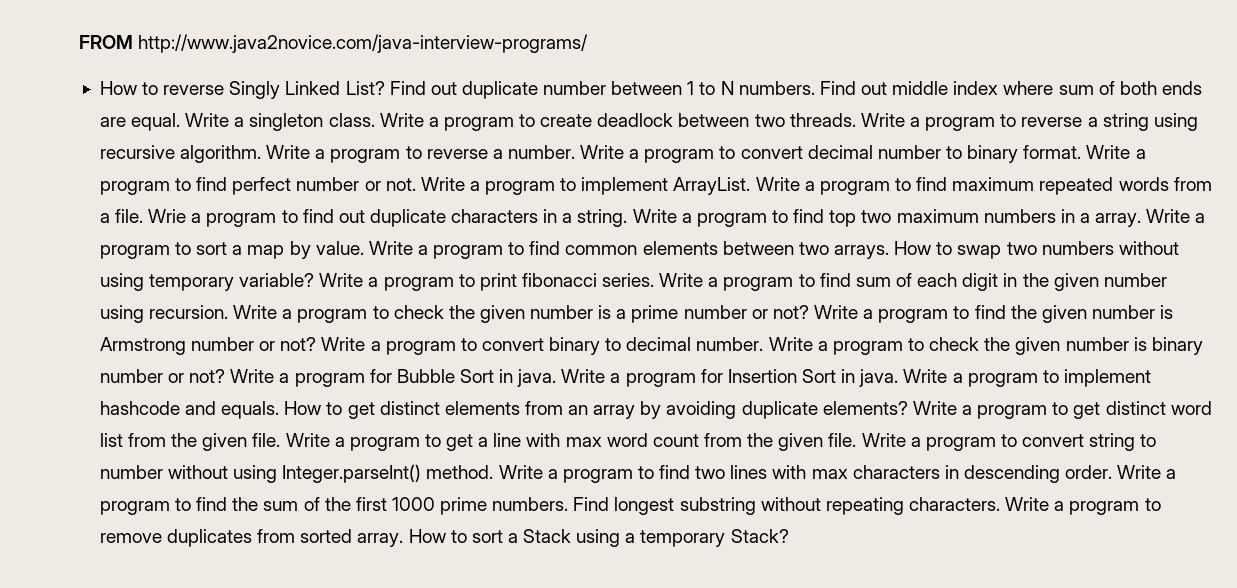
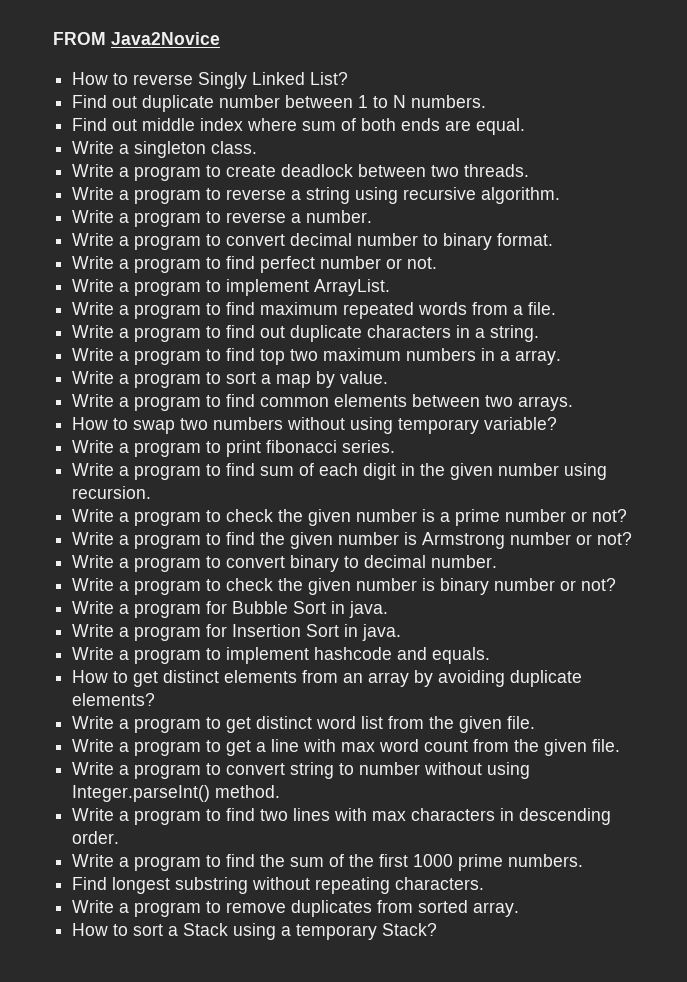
- FROM http://www.java2novice.com/java-interview-programs/
+ FROM Java2Novice
- How to reverse Singly Linked List? Find out duplicate number between 1 to N numbers. Find out middle index where sum of both ends are equal. Write a singleton class. Write a program to create deadlock between two threads. Write a program to reverse a string using recursive algorithm. Write a program to reverse a number. Write a program to convert decimal number to binary format. Write a program to find perfect number or not. Write a program to implement ArrayList. Write a program to find maximum repeated words from a file. Wrie a program to find out duplicate characters in a string. Write a program to find top two maximum numbers in a array. Write a program to sort a map by value. Write a program to find common elements between two arrays. How to swap two numbers without using temporary variable? Write a program to print fibonacci series. Write a program to find sum of each digit in the given number using recursion. Write a program to check the given number is a prime number or not? Write a program to find the given number is Armstrong number or not? Write a program to convert binary to decimal number. Write a program to check the given number is binary number or not? Write a program for Bubble Sort in java. Write a program for Insertion Sort in java. Write a program to implement hashcode and equals. How to get distinct elements from an array by avoiding duplicate elements? Write a program to get distinct word list from the given file. Write a program to get a line with max word count from the given file. Write a program to convert string to number without using Integer.parseInt() method. Write a program to find two lines with max characters in descending order. Write a program to find the sum of the first 1000 prime numbers. Find longest substring without repeating characters. Write a program to remove duplicates from sorted array. How to sort a Stack using a temporary Stack?
+ How to reverse Singly Linked List?
+ Find out duplicate number between 1 to N numbers.
+ Find out middle index where sum of both ends are equal.
+ Write a singleton class.
+ Write a program to create deadlock between two threads.
+ Write a program to reverse a string using recursive algorithm.
+ Write a program to reverse a number.
+ Write a program to convert decimal number to binary format.
+ Write a program to find perfect number or not.
+ Write a program to implement ArrayList.
+ Write a program to find maximum repeated words from a file.
+ Write a program to find out duplicate characters in a string.
+ Write a program to find top two maximum numbers in a array.
+ Write a program to sort a map by value.
+ Write a program to find common elements between two arrays.
+ How to swap two numbers without using temporary variable?
+ Write a program to print fibonacci series.
+ Write a program to find sum of each digit in the given number using recursion.
+ Write a program to check the given number is a prime number or not?
+ Write a program to find the given number is Armstrong number or not?
+ Write a program to convert binary to decimal number.
+ Write a program to check the given number is binary number or not?
+ Write a program for Bubble Sort in java.
+ Write a program for Insertion Sort in java.
+ Write a program to implement hashcode and equals.
+ How to get distinct elements from an array by avoiding duplicate elements?
+ Write a program to get distinct word list from the given file.
+ Write a program to get a line with max word count from the given file.
+ Write a program to convert string to number without using Integer.parseInt() method.
+ Write a program to find two lines with max characters in descending order.
+ Write a program to find the sum of the first 1000 prime numbers.
+ Find longest substring without repeating characters.
+ Write a program to remove duplicates from sorted array.
+ How to sort a Stack using a temporary Stack?

